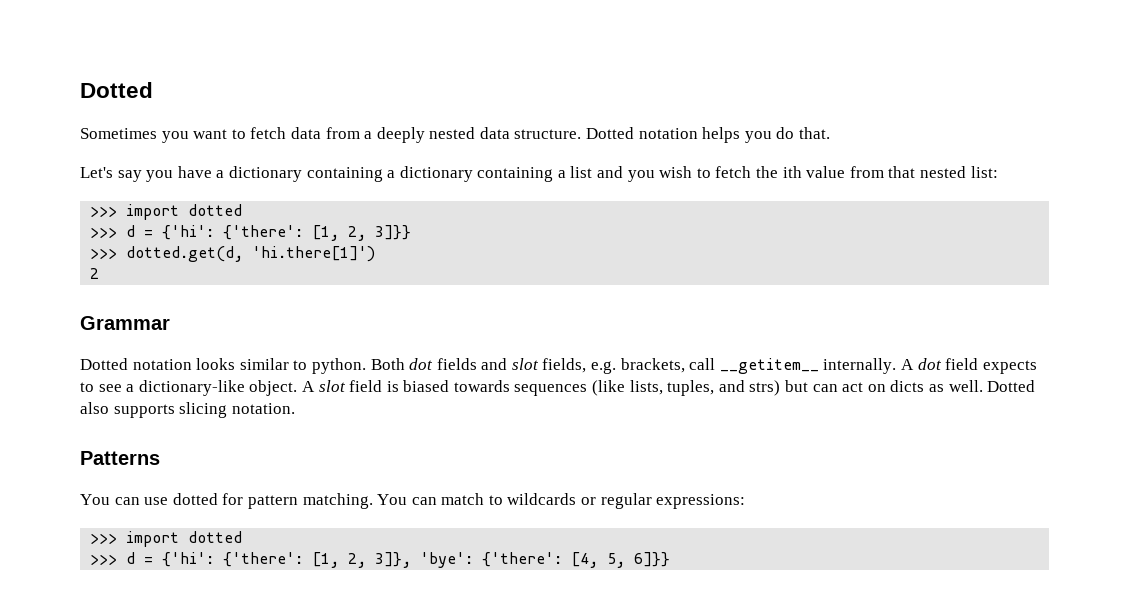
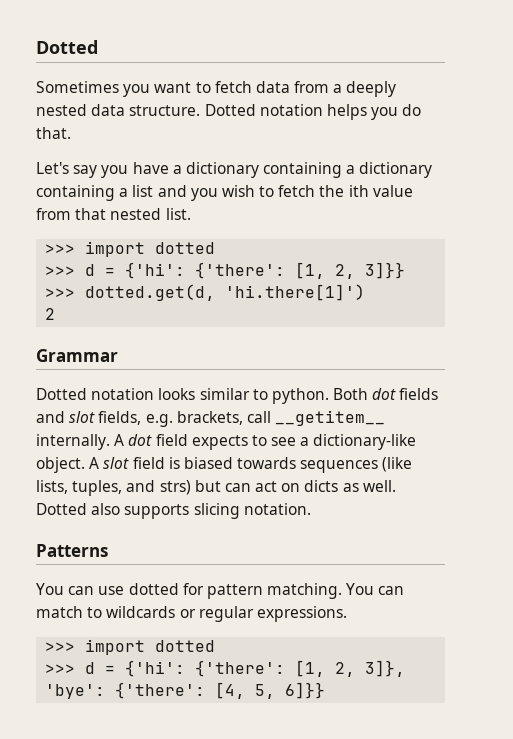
- Let's say you have a dictionary containing a dictionary containing a list and you wish to fetch the ith value from that nested list:
+ Let's say you have a dictionary containing a dictionary containing a list and you wish to fetch the ith value from that nested list.
- You can match to wildcards or regular expressions:
+ You can match to wildcards or regular expressions.

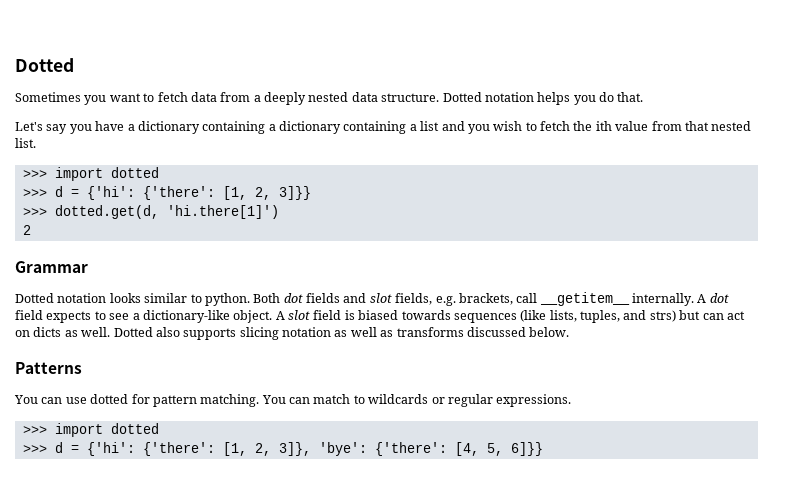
- Dotted also supports slicing notation.
+ Dotted also supports slicing notation as well as transforms discussed below.

